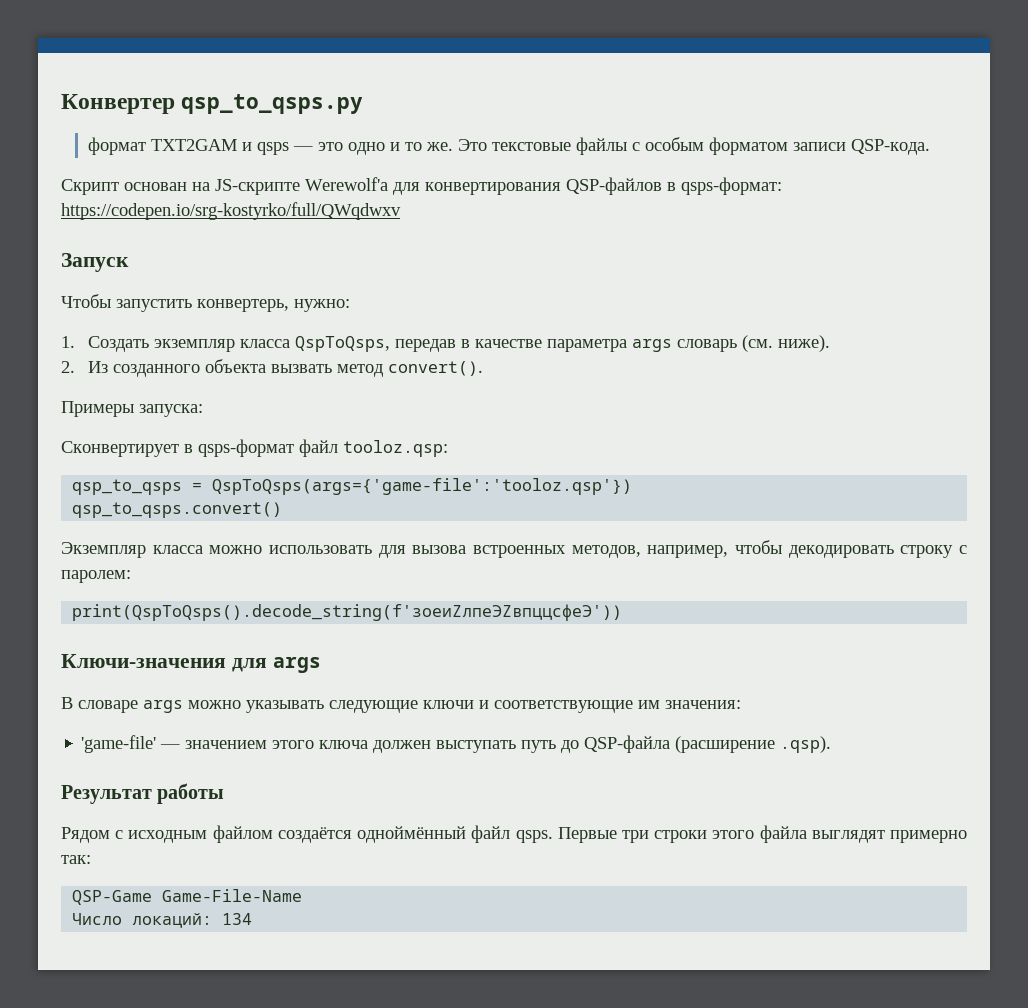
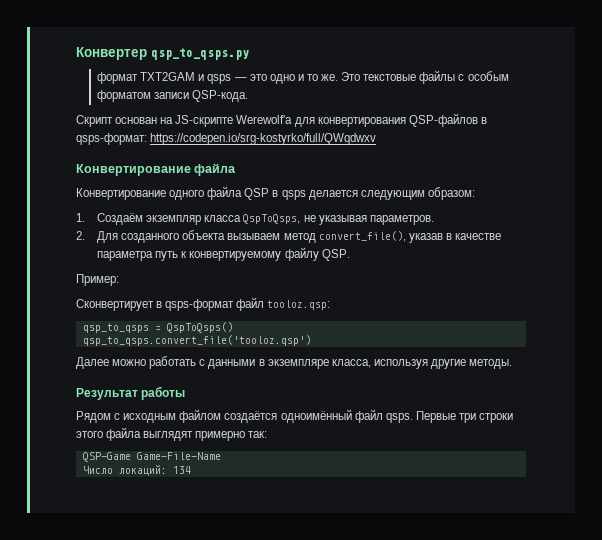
- Запуск
- Чтобы запустить конвертерь, нужно:
+ Конвертирование файла
+ Конвертирование одного файла QSP в qsps делается следующим образом:
- 1. Создать экземпляр класса QspToQsps, передав в качестве параметра args словарь (см. ниже).
- 2. Из созданного объекта вызвать метод convert().
- Примеры запуска:
+ 1. Создаём экземпляр класса QspToQsps, не указывая параметров.
+ 2. Для созданного объекта вызываем метод convert_file(), указав в качестве параметра путь к конвертируемому файлу QSP.
+ Пример:
- qsp_to_qsps = QspToQsps(args={'game-file':'tooloz.qsp'})
- qsp_to_qsps.convert()
- Экземпляр класса можно использовать для вызова встроенных методов, например, чтобы декодировать строку с паролем:
- print(QspToQsps().decode_string(f'зоеиZлпеЭZвпццсфеЭ'))
- Ключи-значения для args
- В словаре args можно указывать следующие ключи и соответствующие им значения:
- 'game-file' — значением этого ключа должен выступать путь до QSP-файла (расширение .qsp).
+ qsp_to_qsps = QspToQsps()
+ qsp_to_qsps.convert_file('tooloz.qsp')
+ Далее можно работать с данными в экземпляре класса, используя другие методы.
- Рядом с исходным файлом создаётся одноймённый файл qsps.
+ Рядом с исходным файлом создаётся одноимённый файл qsps.

